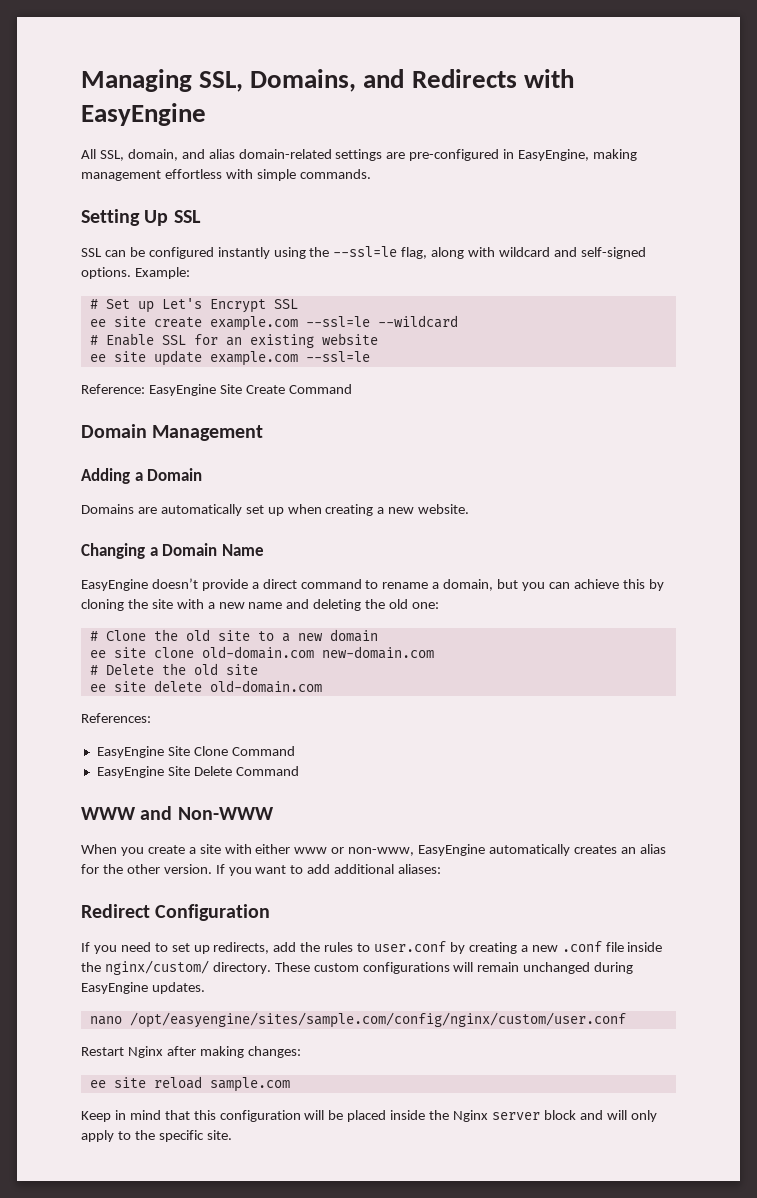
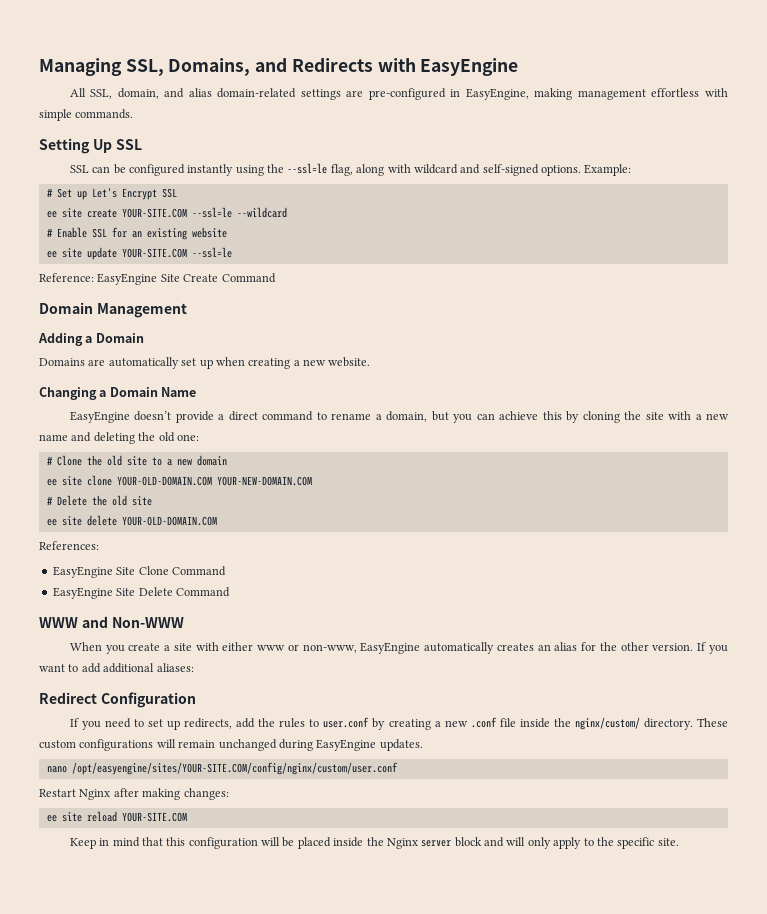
- ee site create example.com --ssl=le --wildcard
+ ee site create YOUR-SITE.COM --ssl=le --wildcard
- ee site update example.com --ssl=le
+ ee site update YOUR-SITE.COM --ssl=le
- ee site clone old-domain.com new-domain.com
+ ee site clone YOUR-OLD-DOMAIN.COM YOUR-NEW-DOMAIN.COM
- ee site delete old-domain.com
+ ee site delete YOUR-OLD-DOMAIN.COM
- nano /opt/easyengine/sites/sample.com/config/nginx/custom/user.conf
+ nano /opt/easyengine/sites/YOUR-SITE.COM/config/nginx/custom/user.conf
- ee site reload sample.com
+ ee site reload YOUR-SITE.COM

